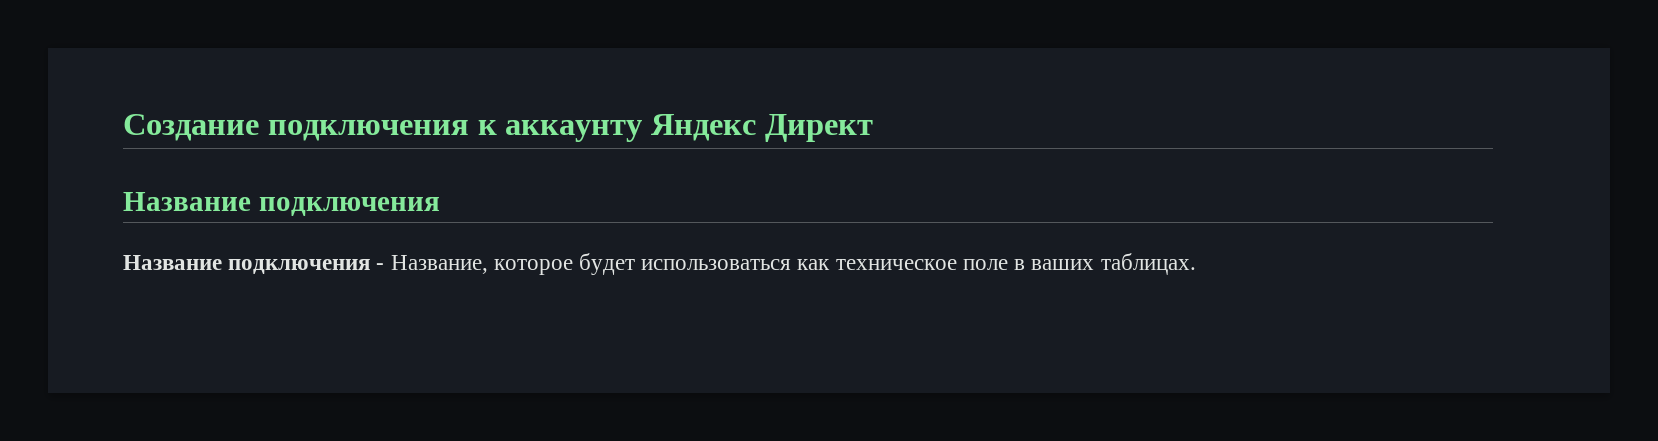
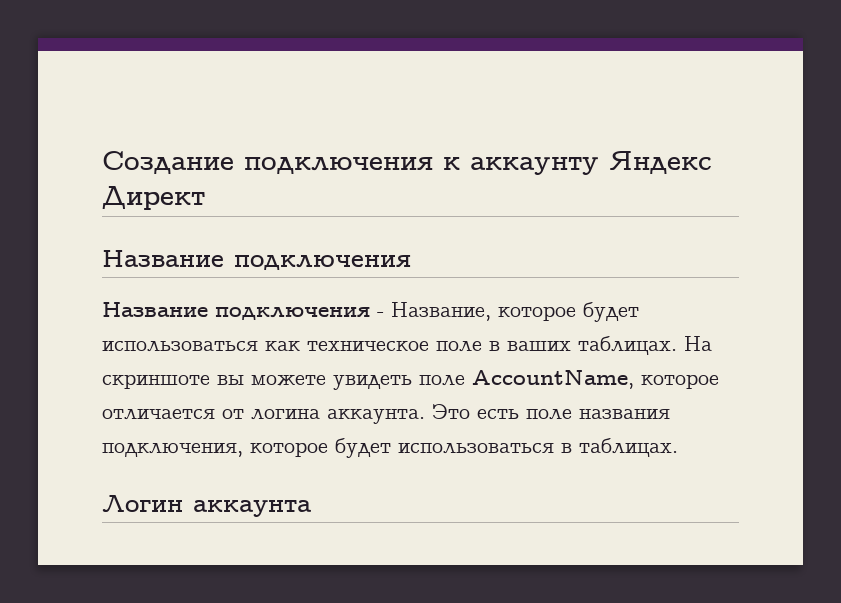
+ На скриншоте вы можете увидеть поле AccountName, которое отличается от логина аккаунта. Это есть поле названия подключения, которое будет использоваться в таблицах.
+ Логин аккаунта

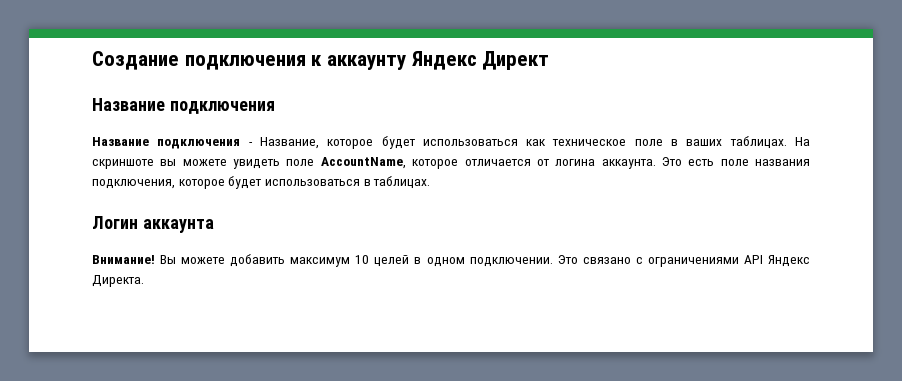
+ Внимание! Вы можете добавить максимум 10 целей в одном подключении. Это связано с ограничениями API Яндекс Директа.

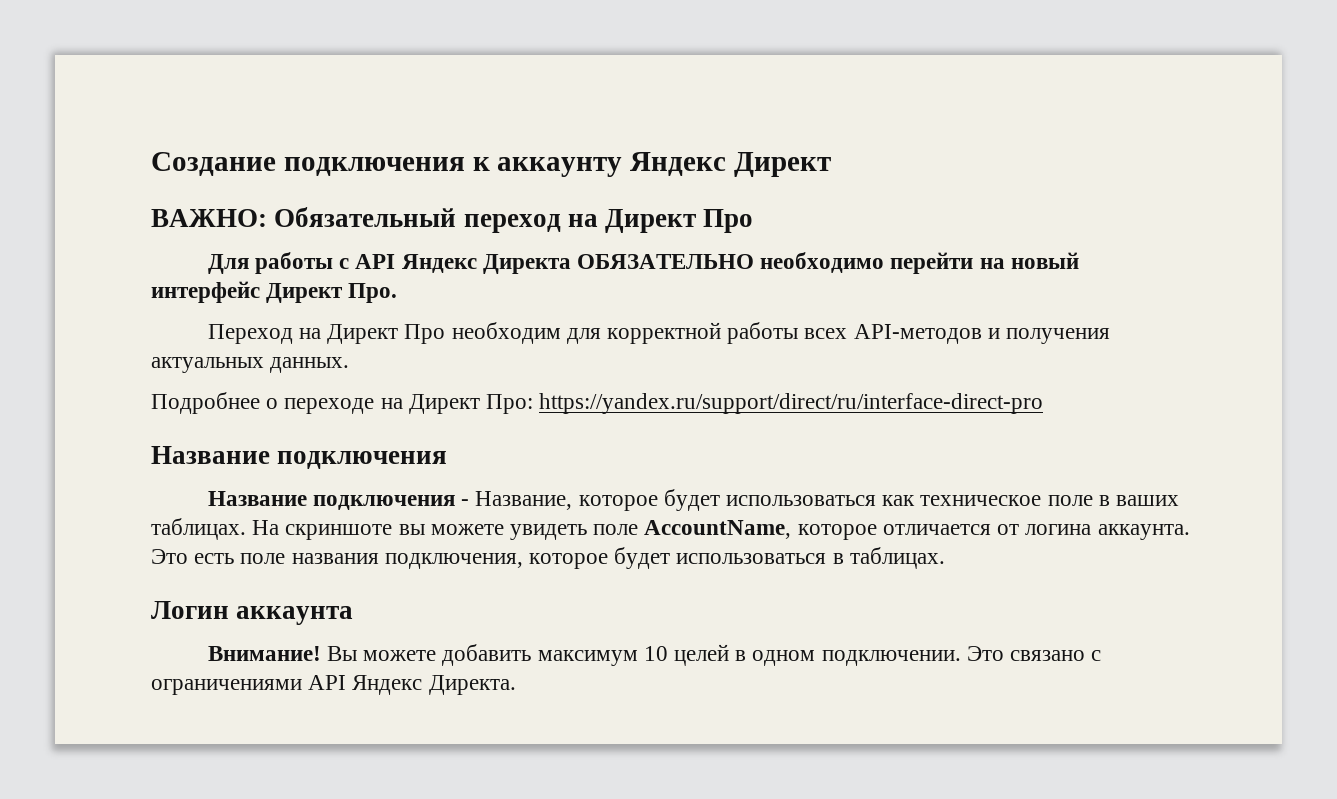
+ ВАЖНО: Обязательный переход на Директ Про
+ Для работы с API Яндекс Директа ОБЯЗАТЕЛЬНО необходимо перейти на новый интерфейс Директ Про.
+ Переход на Директ Про необходим для корректной работы всех API-методов и получения актуальных данных.
+ Подробнее о переходе на Директ Про: https://yandex.ru/support/direct/ru/interface-direct-pro

